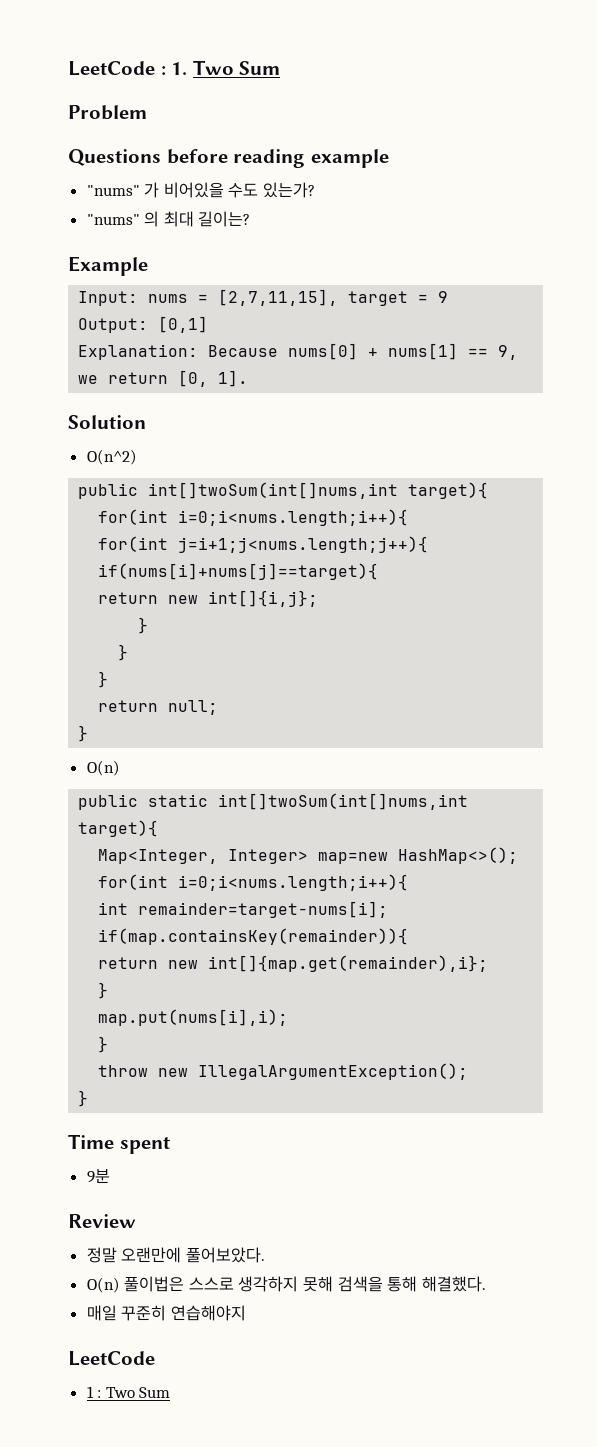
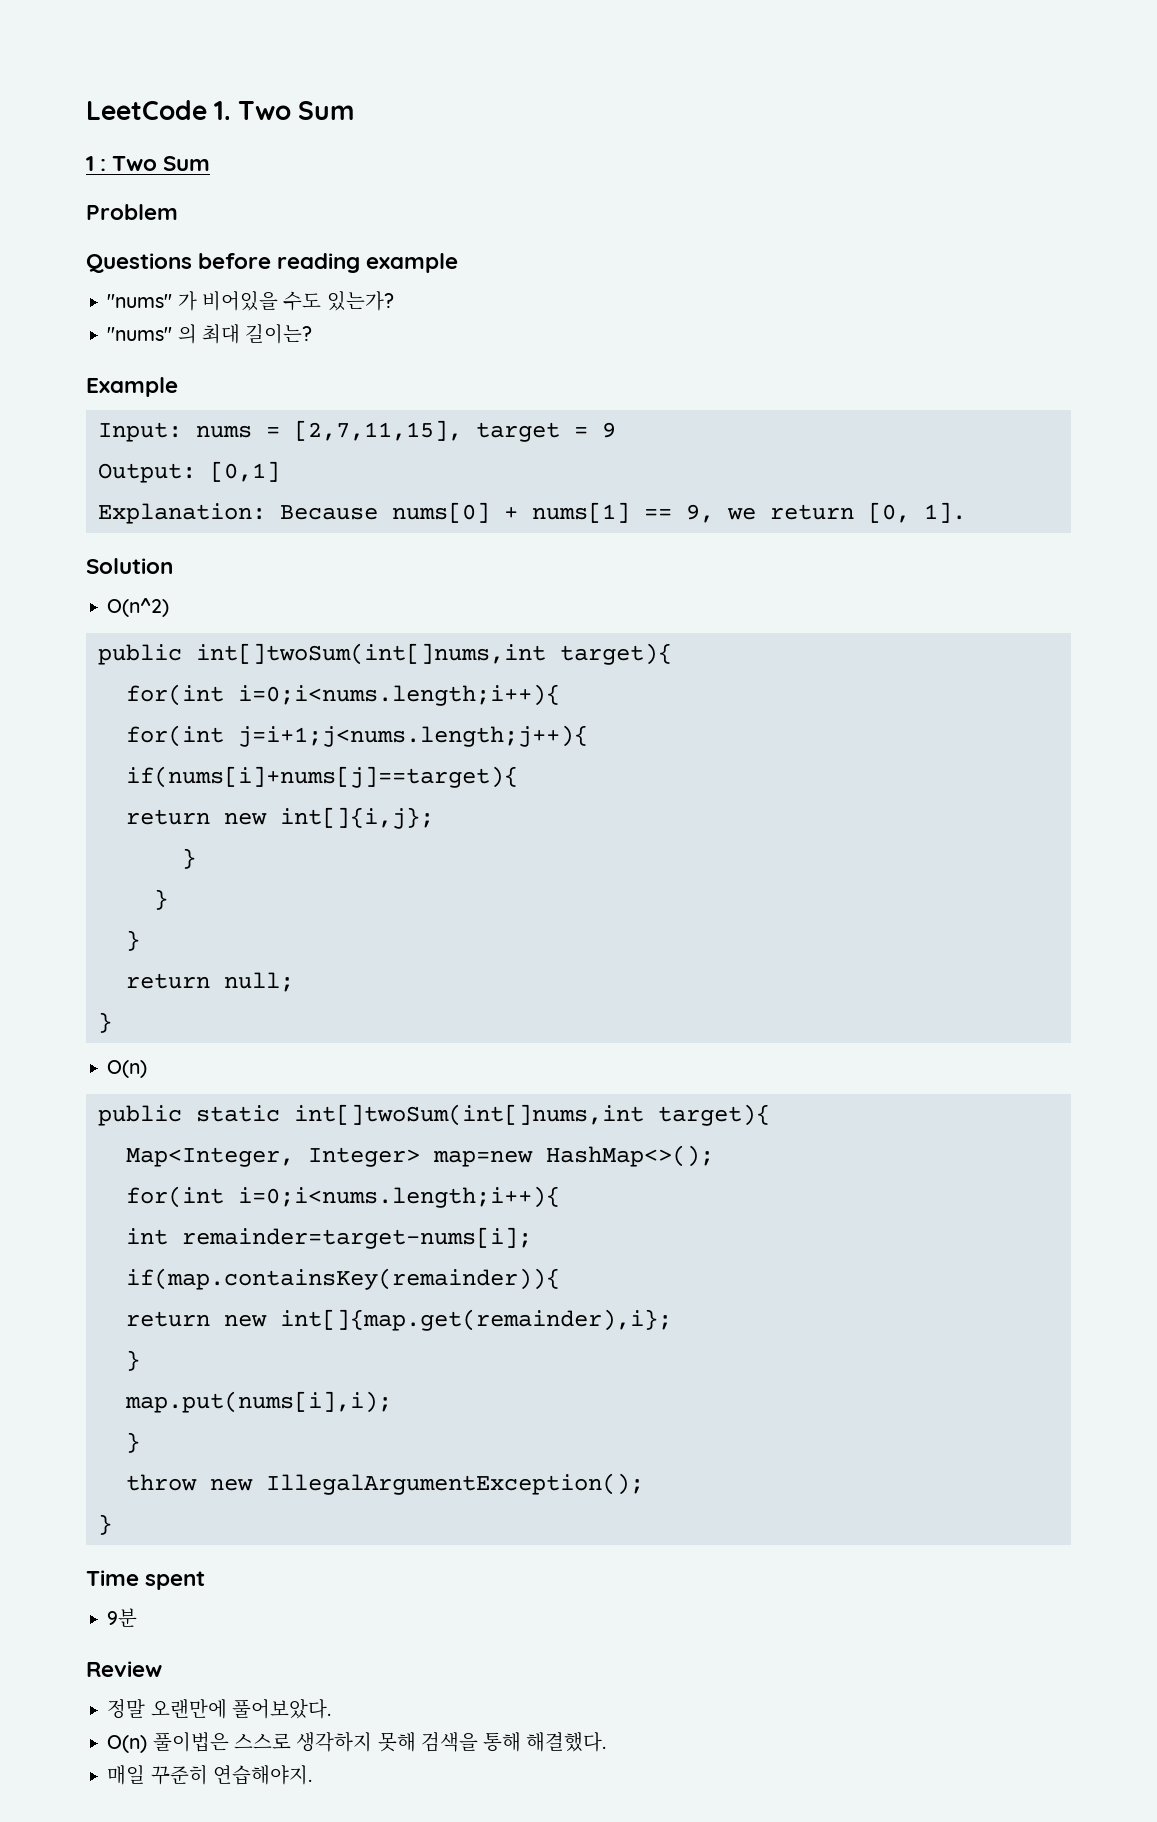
- LeetCode : 1. Two Sum
+ LeetCode 1. Two Sum
+ 1 : Two Sum
- 매일 꾸준히 연습해야지
- LeetCode
- 1 : Two Sum
+ 매일 꾸준히 연습해야지.

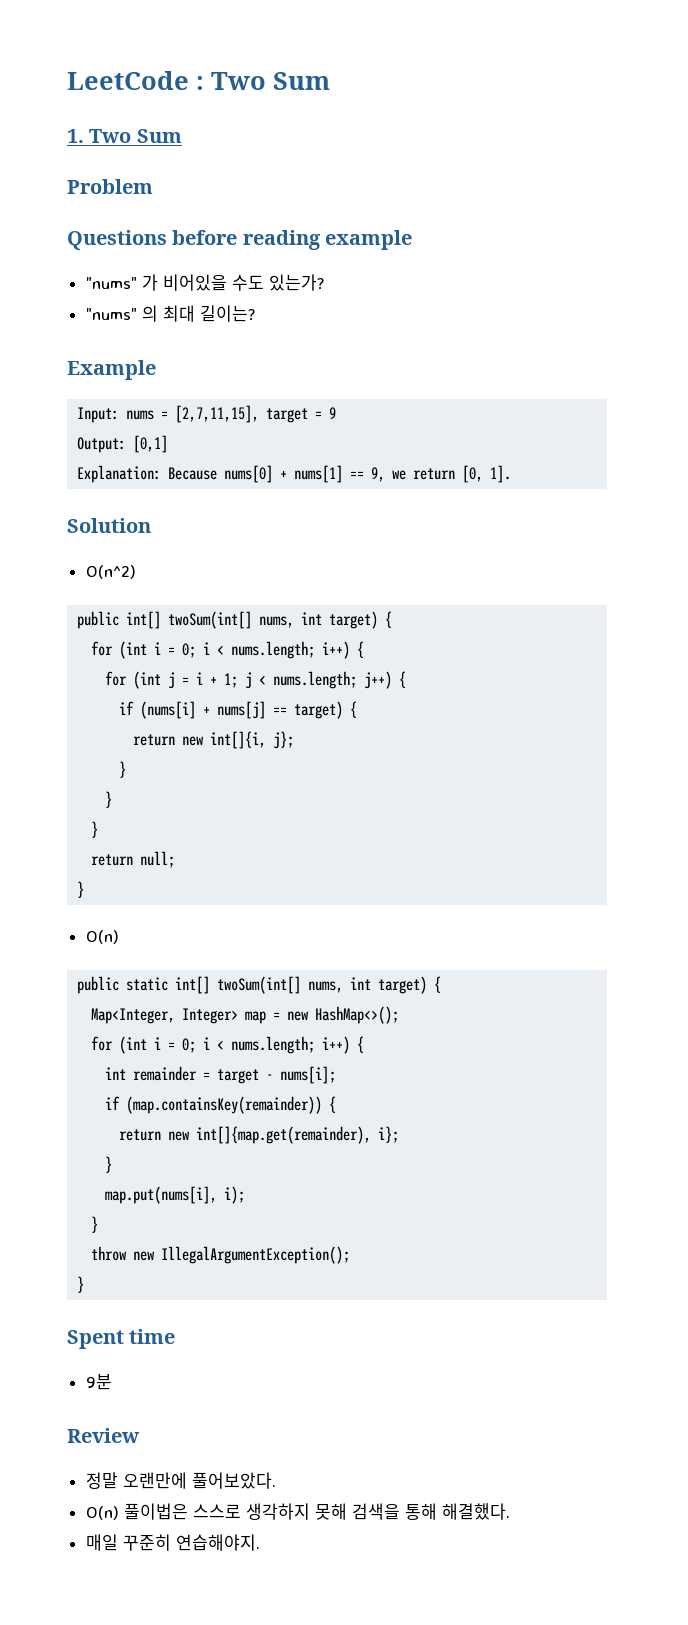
- LeetCode 1. Two Sum
- 1 : Two Sum
+ LeetCode : Two Sum
+ 1. Two Sum
- public int[]twoSum(int[]nums,int target){
- for(int i=0;i<nums.length;i++){
- for(int j=i+1;j<nums.length;j++){
- if(nums[i]+nums[j]==target){
- return new int[]{i,j};
+ public int[] twoSum(int[] nums, int target) {
+ for (int i = 0; i < nums.length; i++) {
+ for (int j = i + 1; j < nums.length; j++) {
+ if (nums[i] + nums[j] == target) {
+ return new int[]{i, j};
- public static int[]twoSum(int[]nums,int target){
- Map<Integer, Integer> map=new HashMap<>();
- for(int i=0;i<nums.length;i++){
- int remainder=target-nums[i];
- if(map.containsKey(remainder)){
- return new int[]{map.get(remainder),i};
+ public static int[] twoSum(int[] nums, int target) {
+ Map<Integer, Integer> map = new HashMap<>();
+ for (int i = 0; i < nums.length; i++) {
+ int remainder = target - nums[i];
+ if (map.containsKey(remainder)) {
+ return new int[]{map.get(remainder), i};
  }
- map.put(nums[i],i);
+ map.put(nums[i], i);
- Time spent
+ Spent time

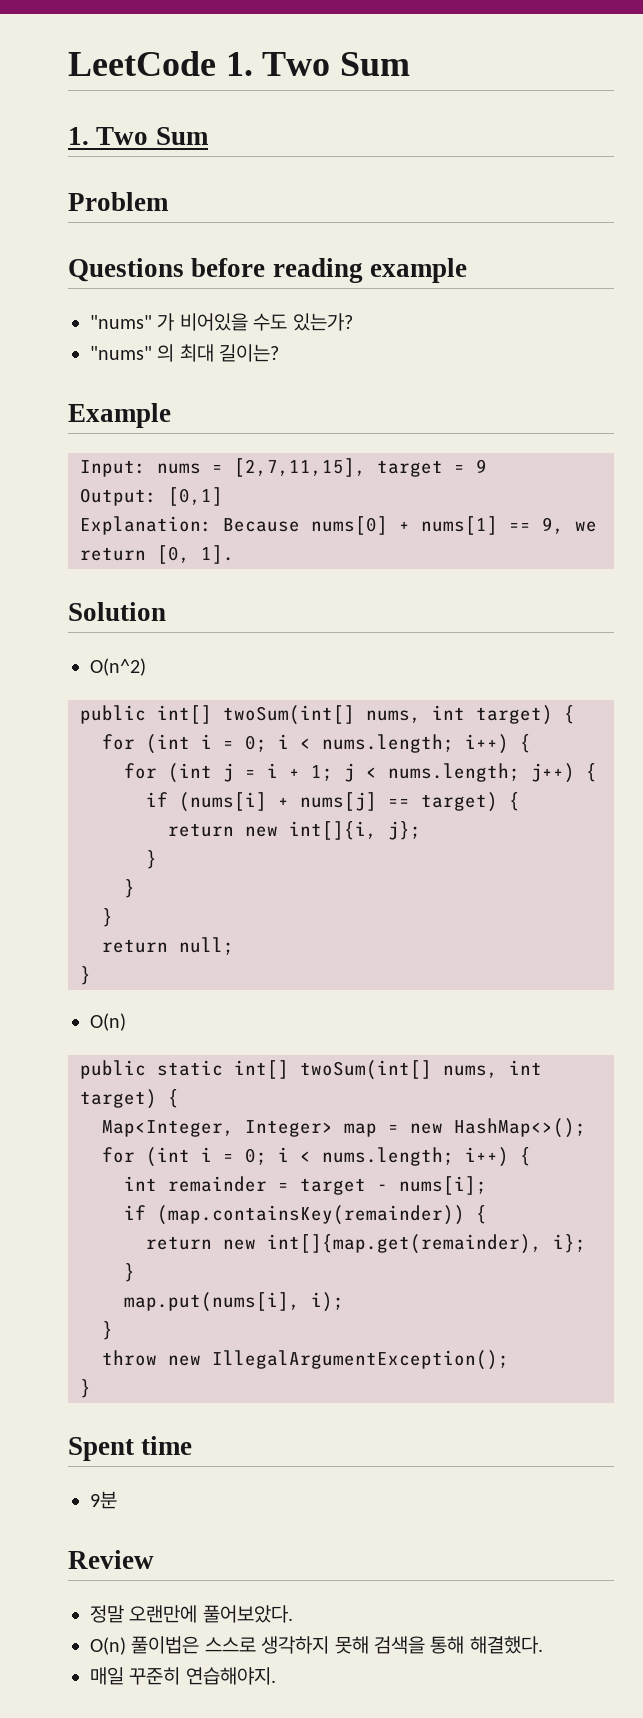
- LeetCode : Two Sum
+ LeetCode 1. Two Sum

